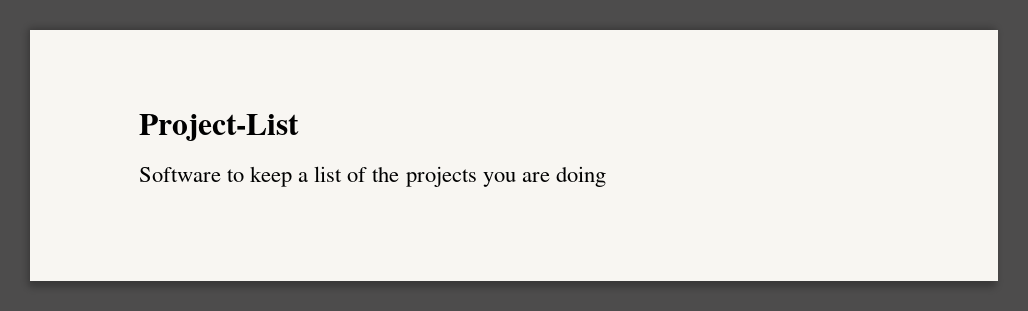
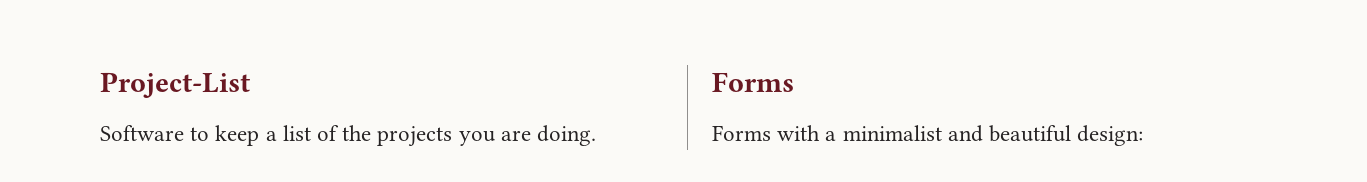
- Software to keep a list of the projects you are doing
+ Software to keep a list of the projects you are doing.
+ Forms
+ Forms with a minimalist and beautiful design:

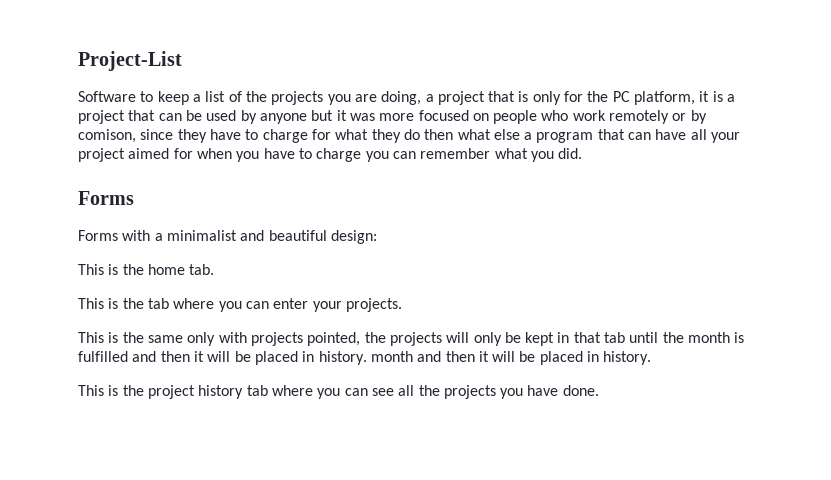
- Software to keep a list of the projects you are doing.
+ Software to keep a list of the projects you are doing, a project that is only for the PC platform, it is a project that can be used by anyone but it was more focused on people who work remotely or by comison, since they have to charge for what they do then what else a program that can have all your project aimed for when you have to charge you can remember what you did.
+ This is the home tab.
+ This is the tab where you can enter your projects.
+ This is the same only with projects pointed, the projects will only be kept in that tab until the month is fulfilled and then it will be placed in history. month and then it will be placed in history.
+ This is the project history tab where you can see all the projects you have done.

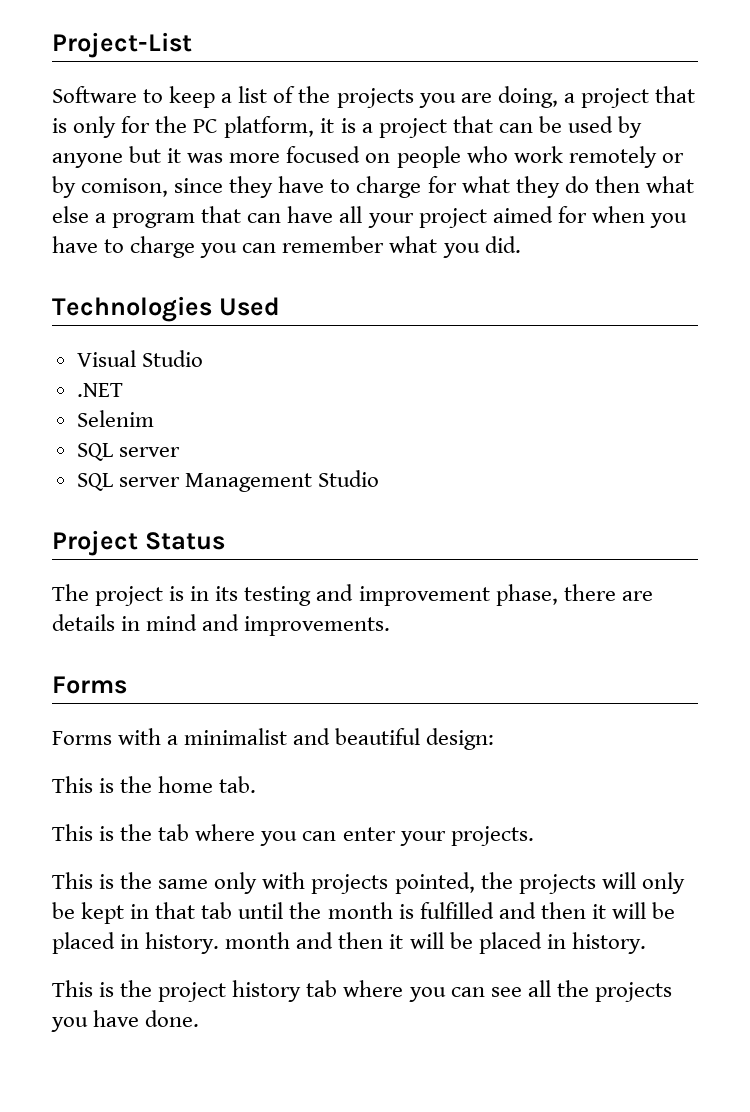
+ Technologies Used
+ Visual Studio
+ .NET
+ Selenim
+ SQL server
+ SQL server Management Studio
+ Project Status
+ The project is in its testing and improvement phase, there are details in mind and improvements.

